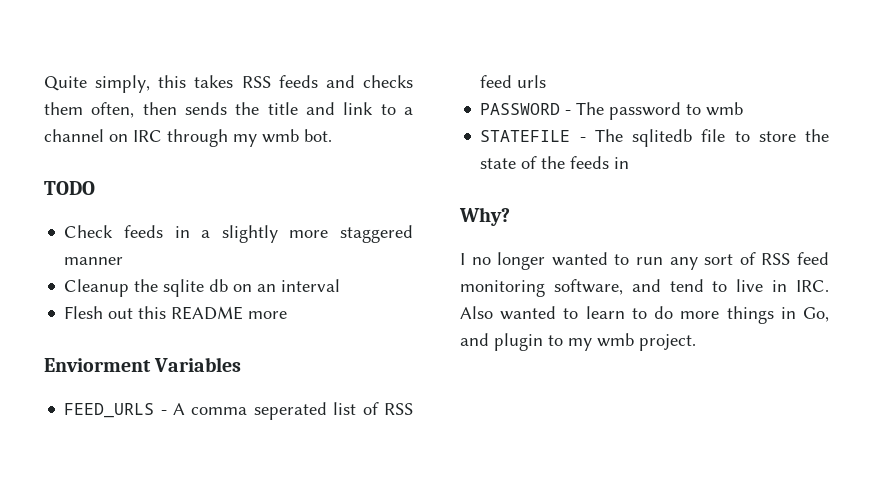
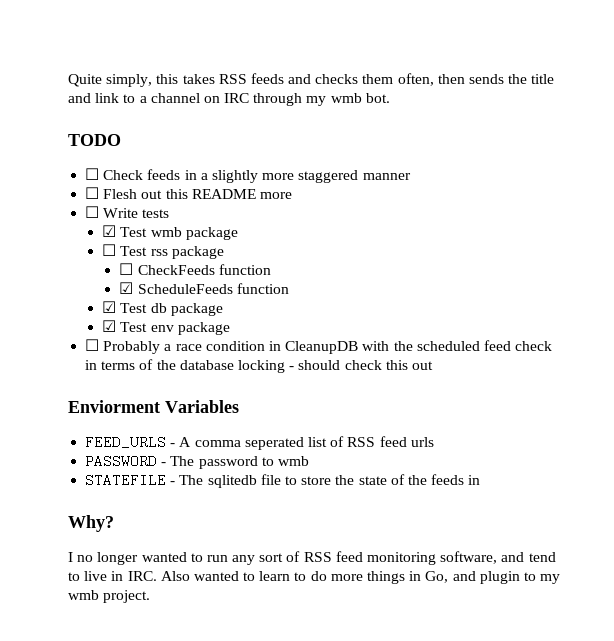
- Check feeds in a slightly more staggered manner
+ ☐ Check feeds in a slightly more staggered manner
- Cleanup the sqlite db on an interval
- Flesh out this README more
+ ☐ Flesh out this README more
+ ☐ Write tests
+ ☑ Test wmb package
+ ☐ Test rss package
+ ☐ CheckFeeds function
+ ☑ ScheduleFeeds function
+ ☑ Test db package
+ ☑ Test env package
+ ☐ Probably a race condition in CleanupDB with the scheduled feed check in terms of the database locking - should check this out

